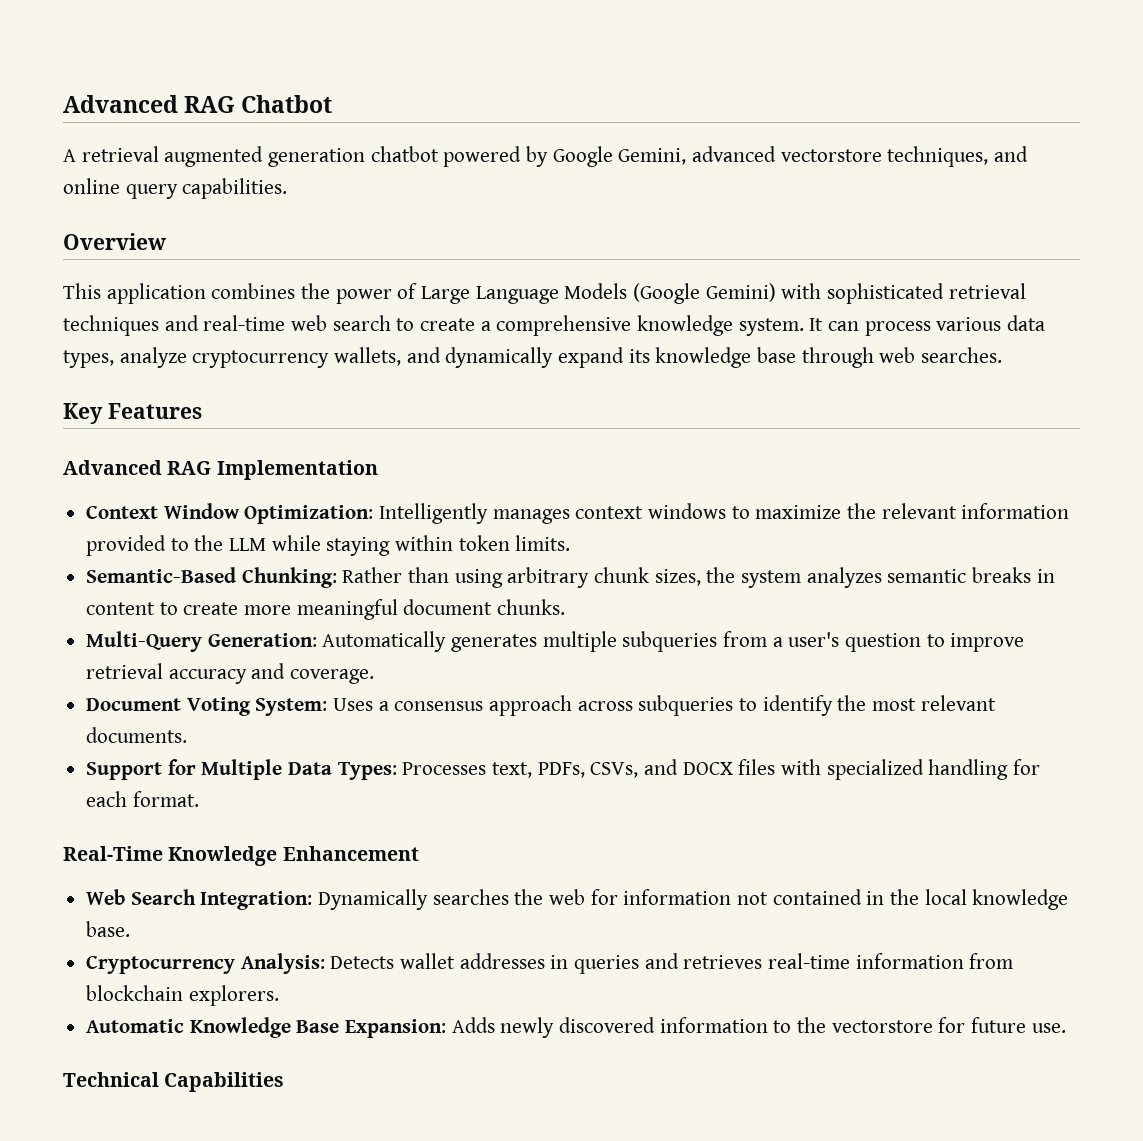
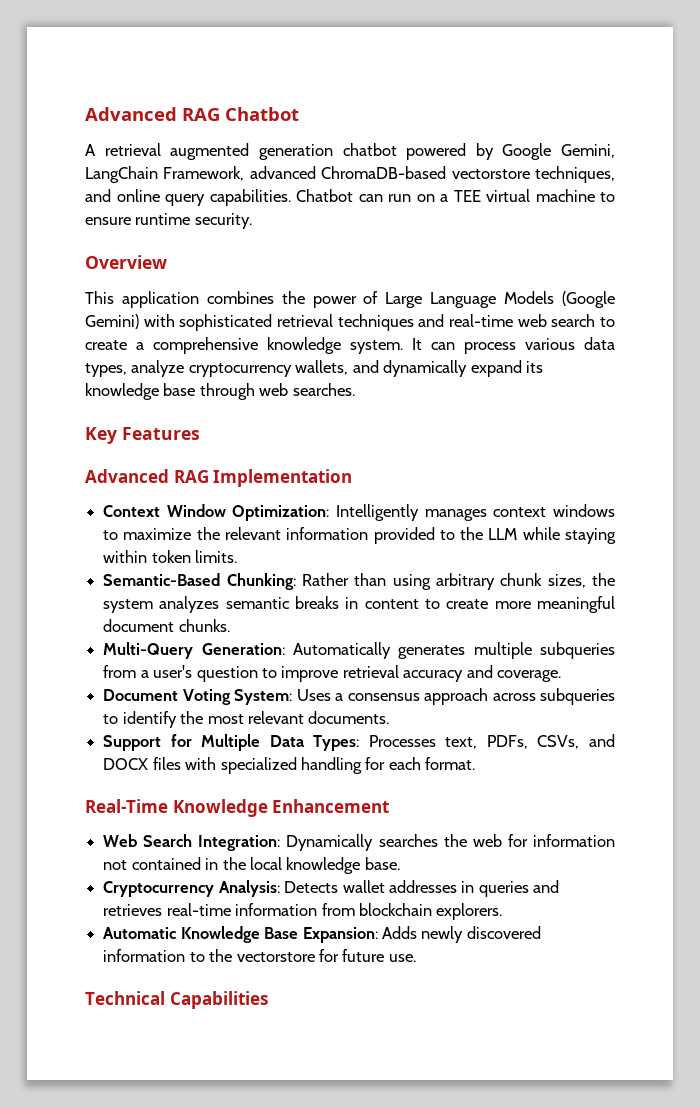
- A retrieval augmented generation chatbot powered by Google Gemini, advanced vectorstore techniques, and online query capabilities.
+ A retrieval augmented generation chatbot powered by Google Gemini, LangChain Framework, advanced ChromaDB-based vectorstore techniques, and online query capabilities. Chatbot can run on a TEE virtual machine to ensure runtime security.

